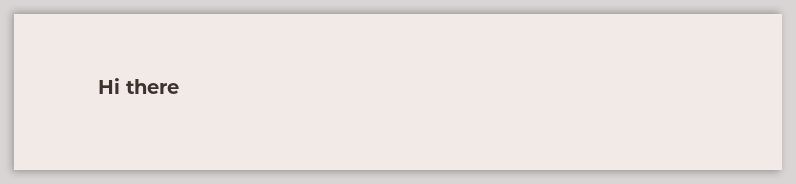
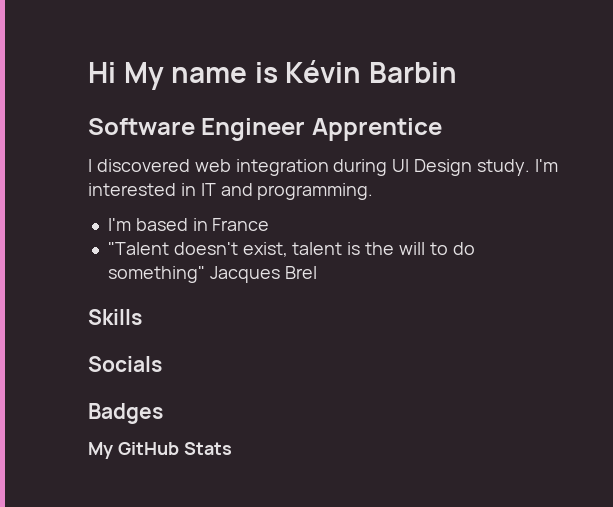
- Hi there
+ Hi My name is Kévin Barbin
+ Software Engineer Apprentice
+ I discovered web integration during UI Design study. I'm interested in IT and programming.
+ I'm based in France
+ "Talent doesn't exist, talent is the will to do something" Jacques Brel
+ Skills
+ Socials
+ Badges
+ My GitHub Stats

